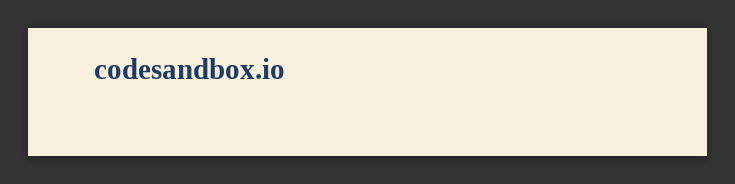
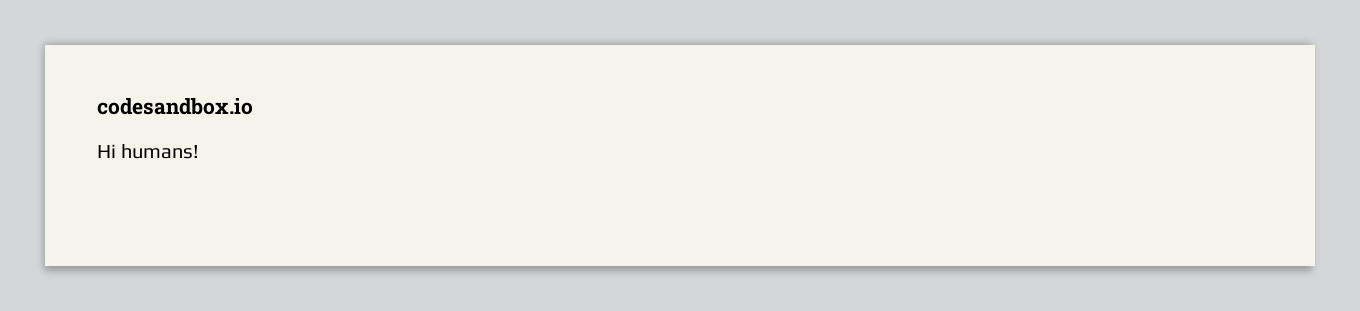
+ Hi humans!

